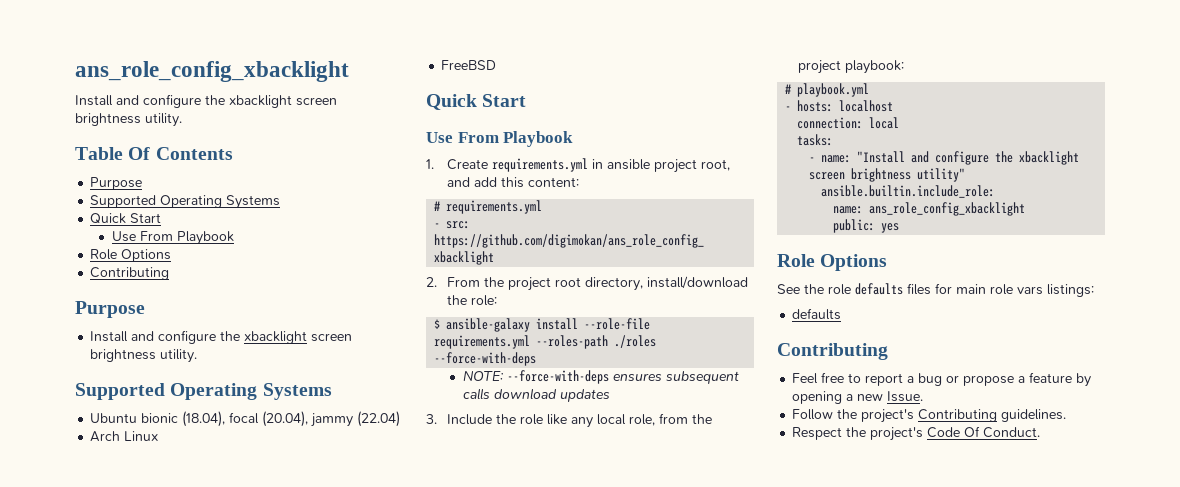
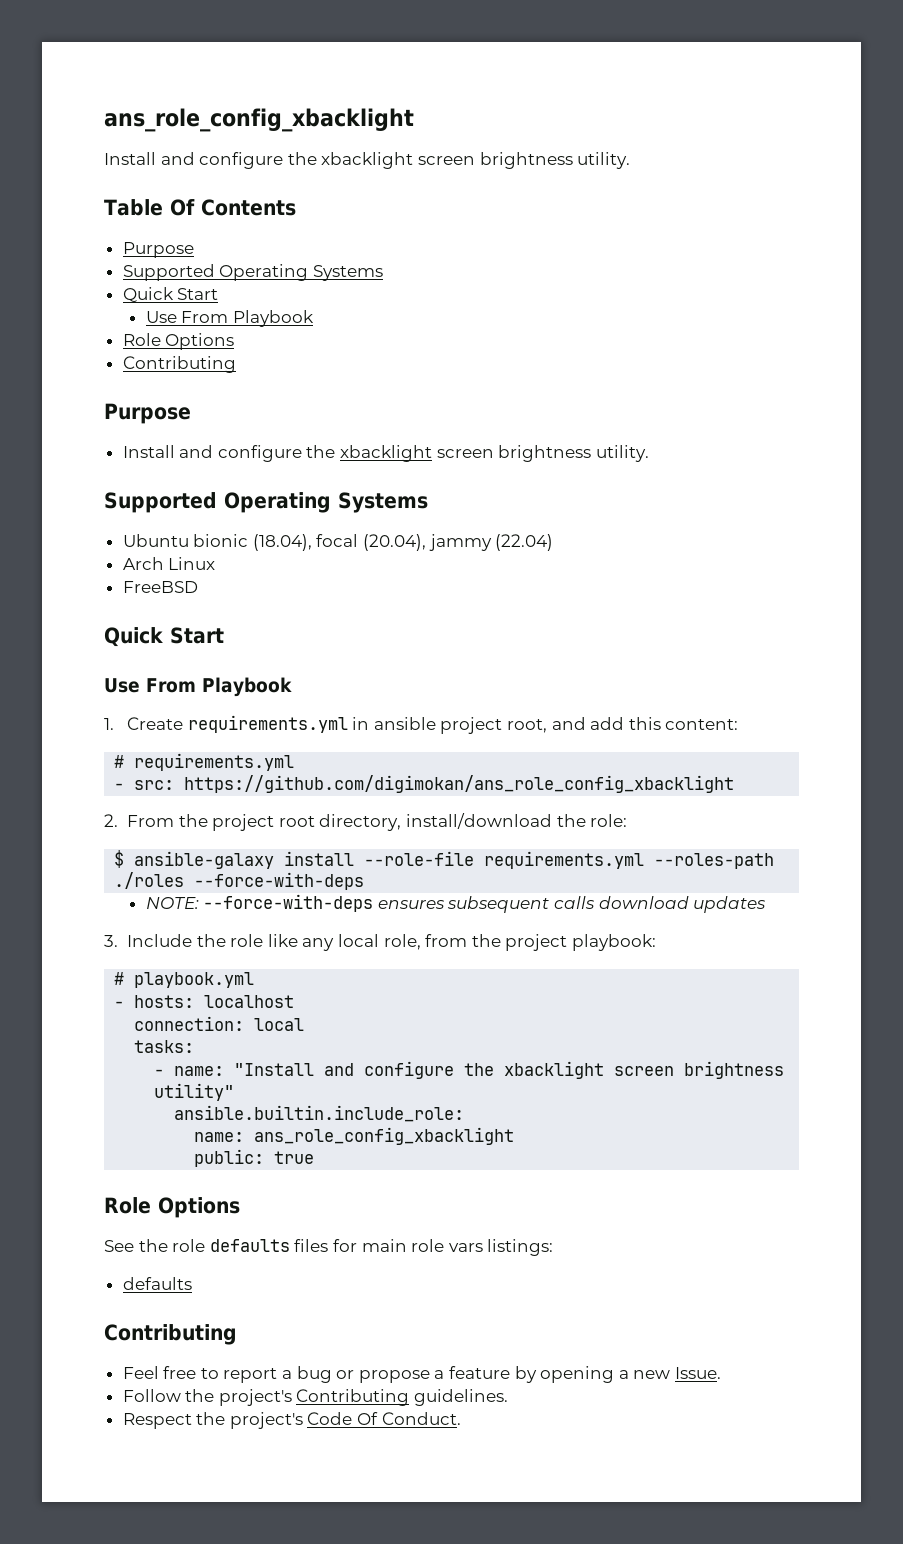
- public: yes
+ public: true

